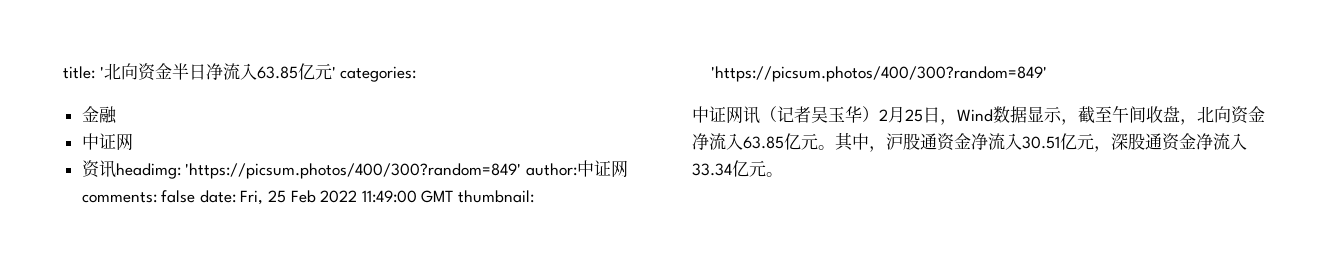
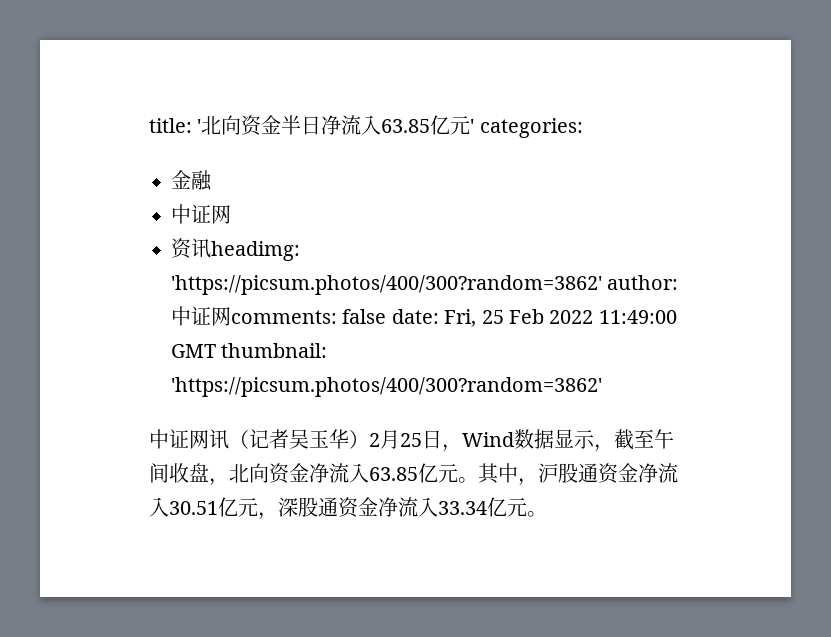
- 资讯headimg: 'https://picsum.photos/400/300?random=849' author:中证网comments: false date: Fri, 25 Feb 2022 11:49:00 GMT thumbnail: 'https://picsum.photos/400/300?random=849'
+ 资讯headimg: 'https://picsum.photos/400/300?random=3862' author:中证网comments: false date: Fri, 25 Feb 2022 11:49:00 GMT thumbnail: 'https://picsum.photos/400/300?random=3862'

